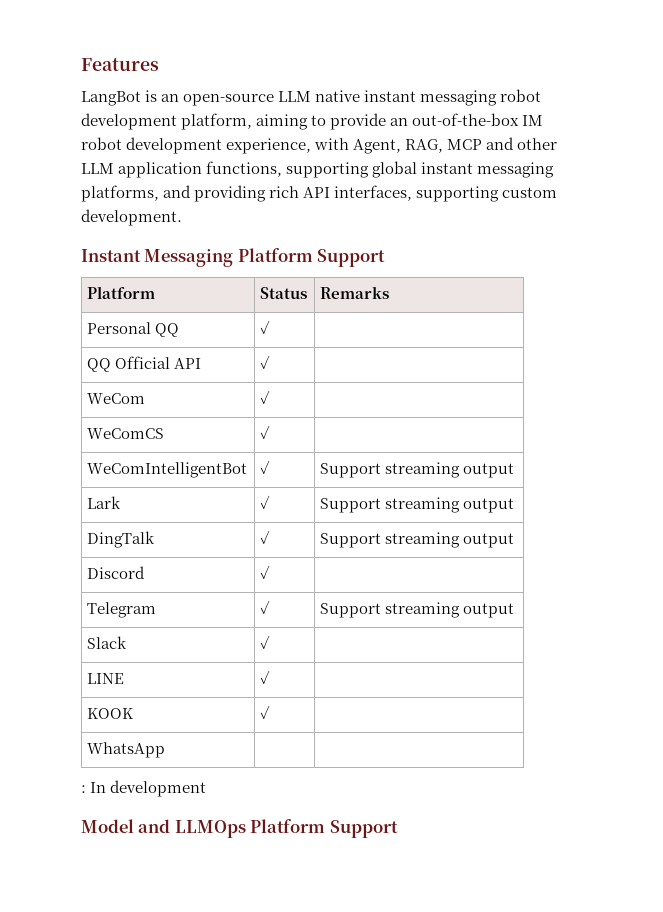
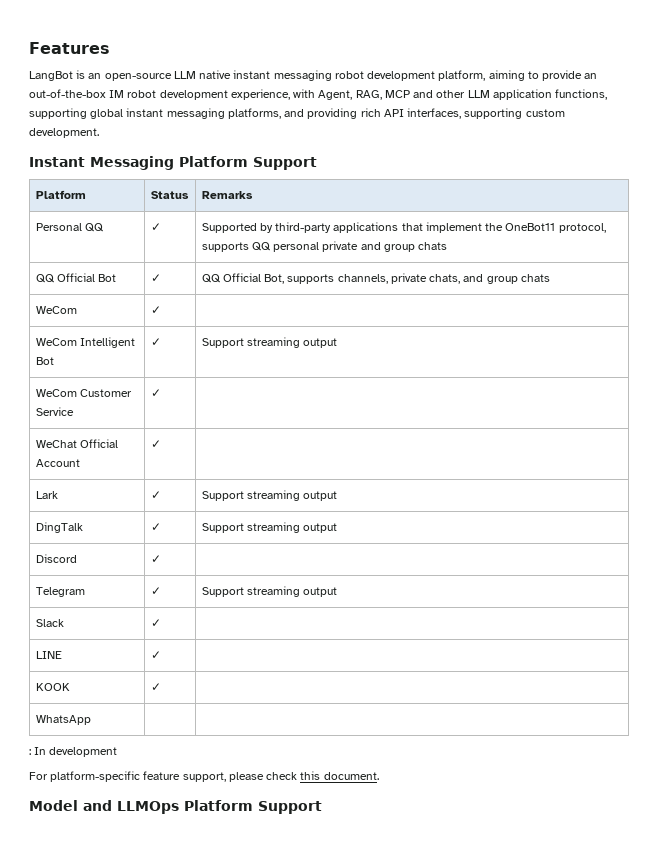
- Personal QQ | ✓ |
- QQ Official API | ✓ |
+ Personal QQ | ✓ | Supported by third-party applications that implement the OneBot11 protocol, supports QQ personal private and group chats
+ QQ Official Bot | ✓ | QQ Official Bot, supports channels, private chats, and group chats
- WeComCS | ✓ |
- WeComIntelligentBot | ✓ | Support streaming output
+ WeCom Intelligent Bot | ✓ | Support streaming output
+ WeCom Customer Service | ✓ |
+ WeChat Official Account | ✓ |
+ For platform-specific feature support, please check this document.

